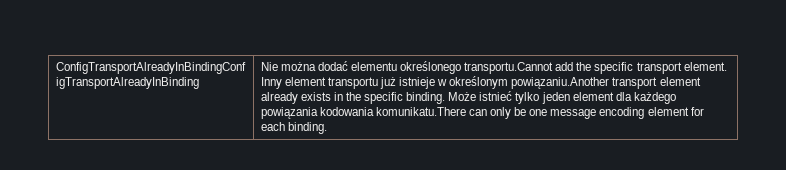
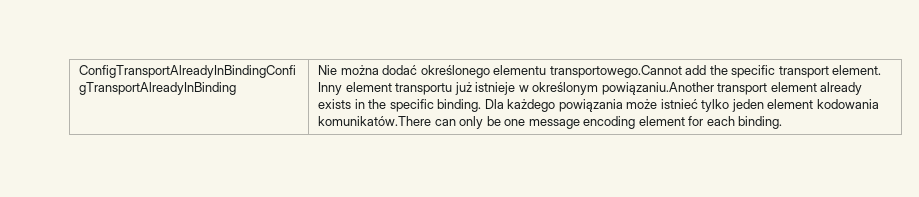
- Nie można dodać elementu określonego transportu.Cannot add the specific transport element.
+ Nie można dodać określonego elementu transportowego.Cannot add the specific transport element.
- Może istnieć tylko jeden element dla każdego powiązania kodowania komunikatu.There can only be one message encoding element for each binding.
+ Dla każdego powiązania może istnieć tylko jeden element kodowania komunikatów.There can only be one message encoding element for each binding.

